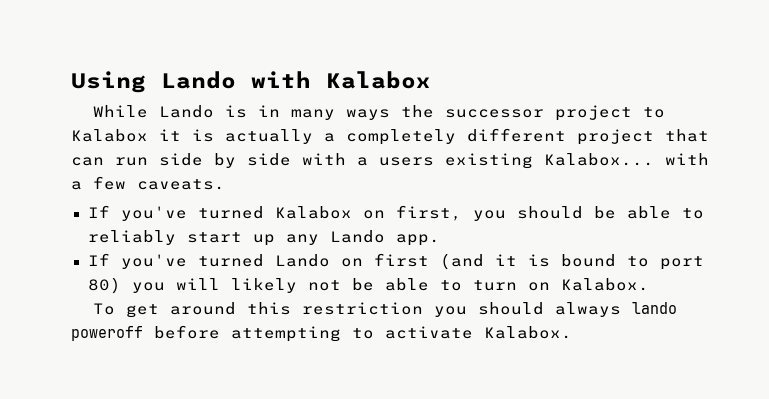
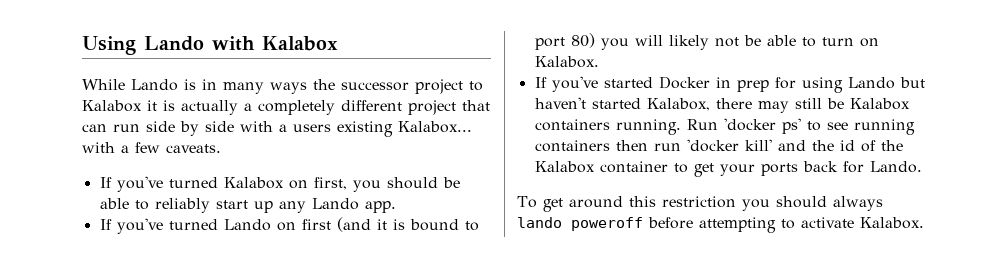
+ If you've started Docker in prep for using Lando but haven't started Kalabox, there may still be Kalabox containers running. Run 'docker ps' to see running containers then run 'docker kill' and the id of the Kalabox container to get your ports back for Lando.

